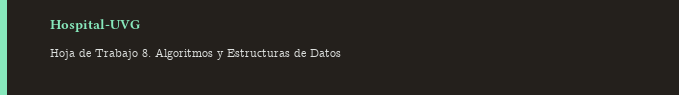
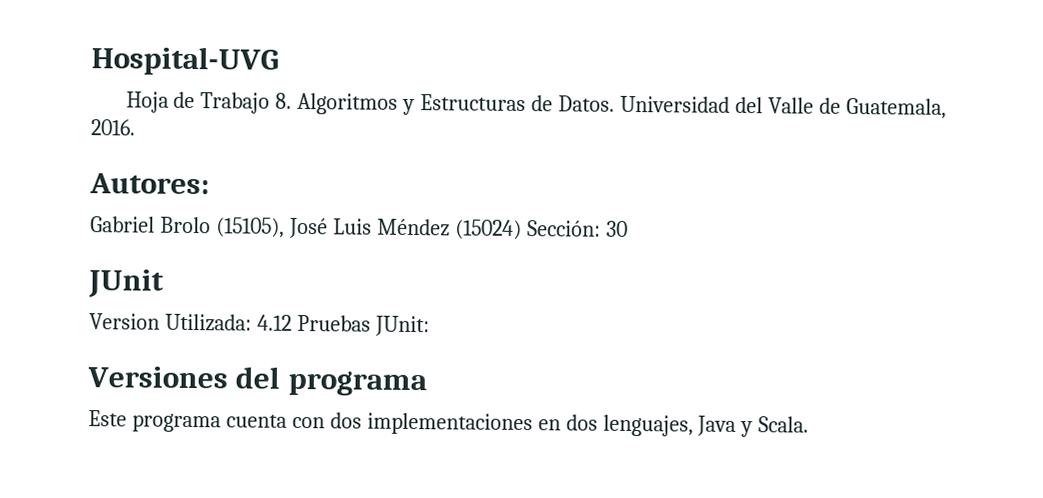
- Hoja de Trabajo 8. Algoritmos y Estructuras de Datos
+ Hoja de Trabajo 8. Algoritmos y Estructuras de Datos. Universidad del Valle de Guatemala, 2016.
+ Autores:
+ Gabriel Brolo (15105), José Luis Méndez (15024) Sección: 30
+ JUnit
+ Version Utilizada: 4.12 Pruebas JUnit:
+ Versiones del programa
+ Este programa cuenta con dos implementaciones en dos lenguajes, Java y Scala.

